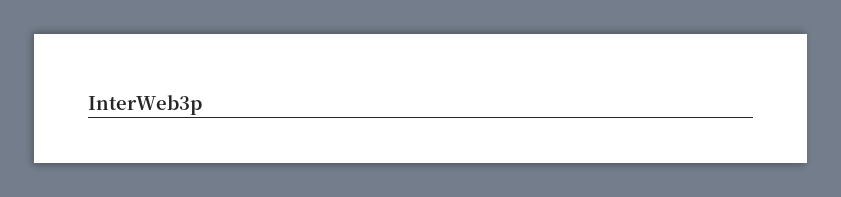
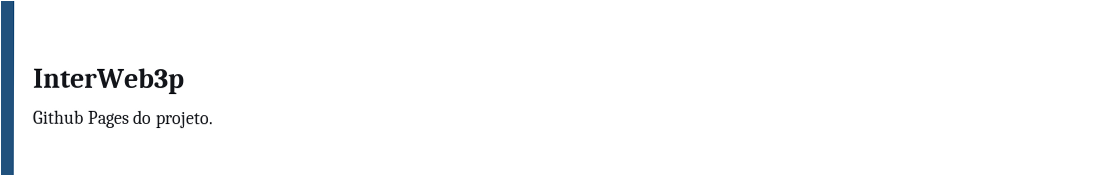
+ Github Pages do projeto.

